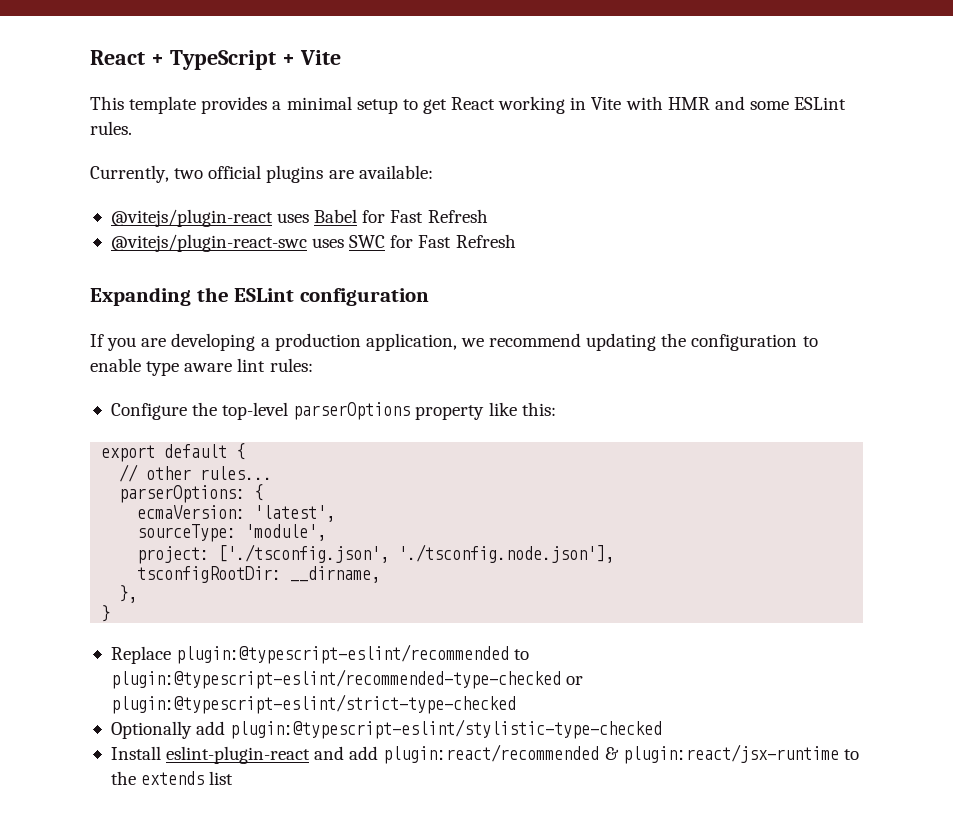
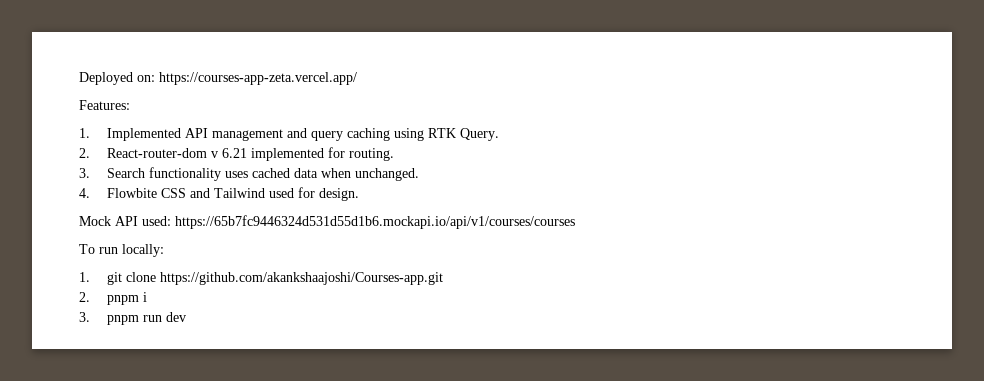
- React + TypeScript + Vite
- This template provides a minimal setup to get React working in Vite with HMR and some ESLint rules.
- Currently, two official plugins are available:
- @vitejs/plugin-react uses Babel for Fast Refresh
- @vitejs/plugin-react-swc uses SWC for Fast Refresh
- Expanding the ESLint configuration
- If you are developing a production application, we recommend updating the configuration to enable type aware lint rules:
- Configure the top-level parserOptions property like this:
- export default {
- // other rules...
- parserOptions: {
- ecmaVersion: 'latest',
- sourceType: 'module',
- project: ['./tsconfig.json', './tsconfig.node.json'],
- tsconfigRootDir: __dirname,
- },
- }
- Replace plugin:@typescript-eslint/recommended to plugin:@typescript-eslint/recommended-type-checked or plugin:@typescript-eslint/strict-type-checked
- Optionally add plugin:@typescript-eslint/stylistic-type-checked
- Install eslint-plugin-react and add plugin:react/recommended & plugin:react/jsx-runtime to the extends list
+ Deployed on: https://courses-app-zeta.vercel.app/
+ Features:
+ 1. Implemented API management and query caching using RTK Query.
+ 2. React-router-dom v 6.21 implemented for routing.
+ 3. Search functionality uses cached data when unchanged.
+ 4. Flowbite CSS and Tailwind used for design.
+ Mock API used: https://65b7fc9446324d531d55d1b6.mockapi.io/api/v1/courses/courses
+ To run locally:
+ 1. git clone https://github.com/akankshaajoshi/Courses-app.git
+ 2. pnpm i
+ 3. pnpm run dev

